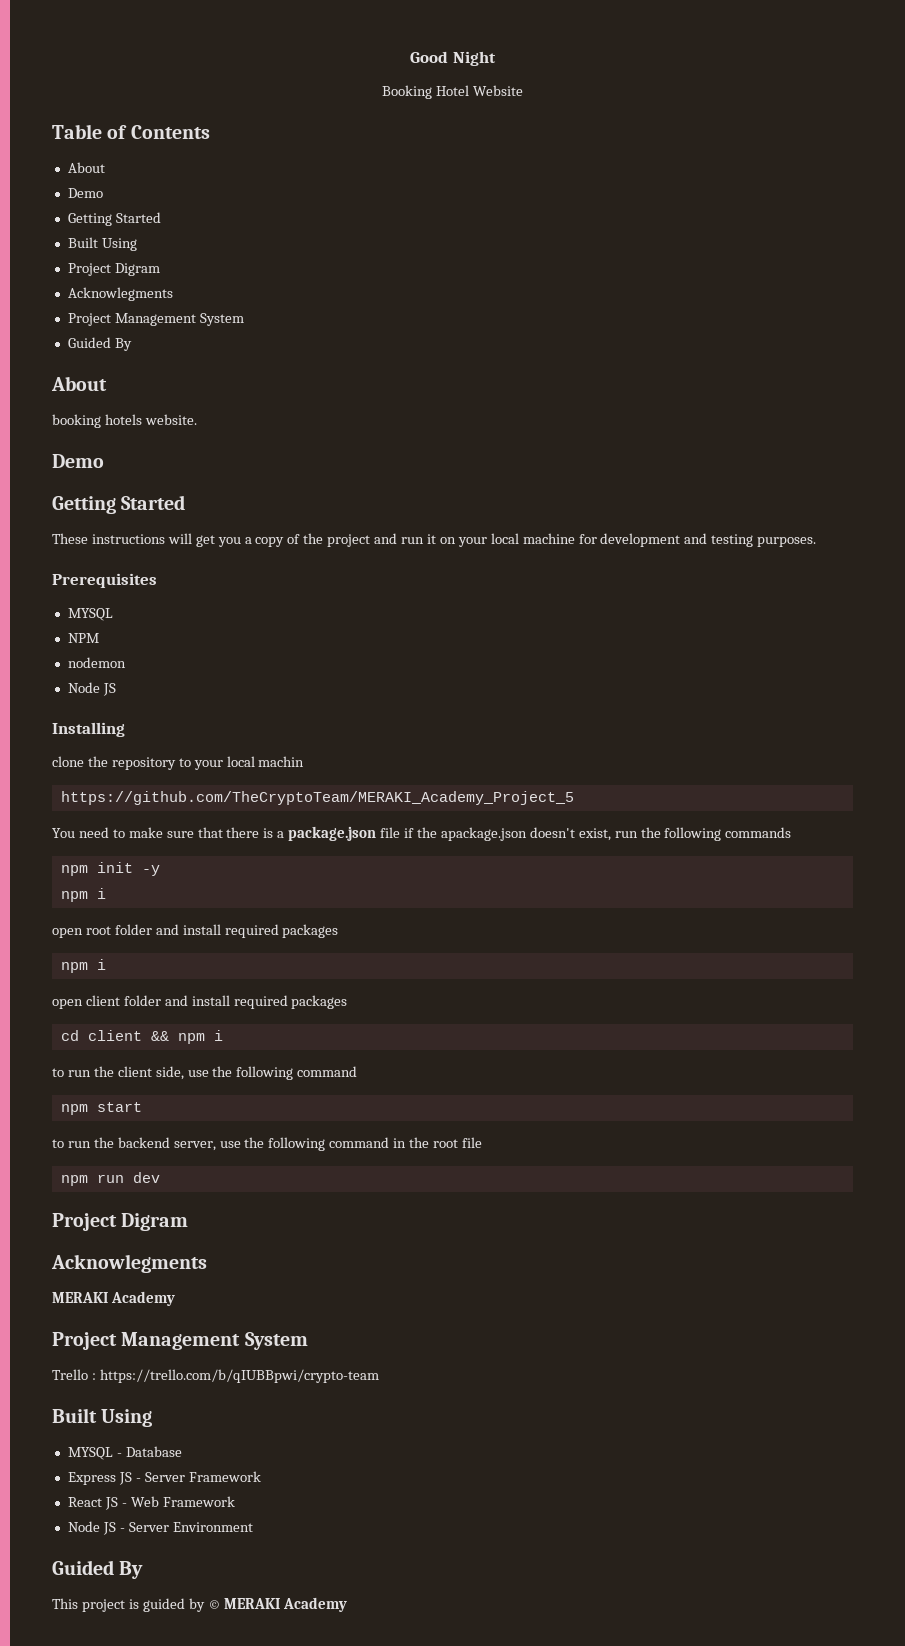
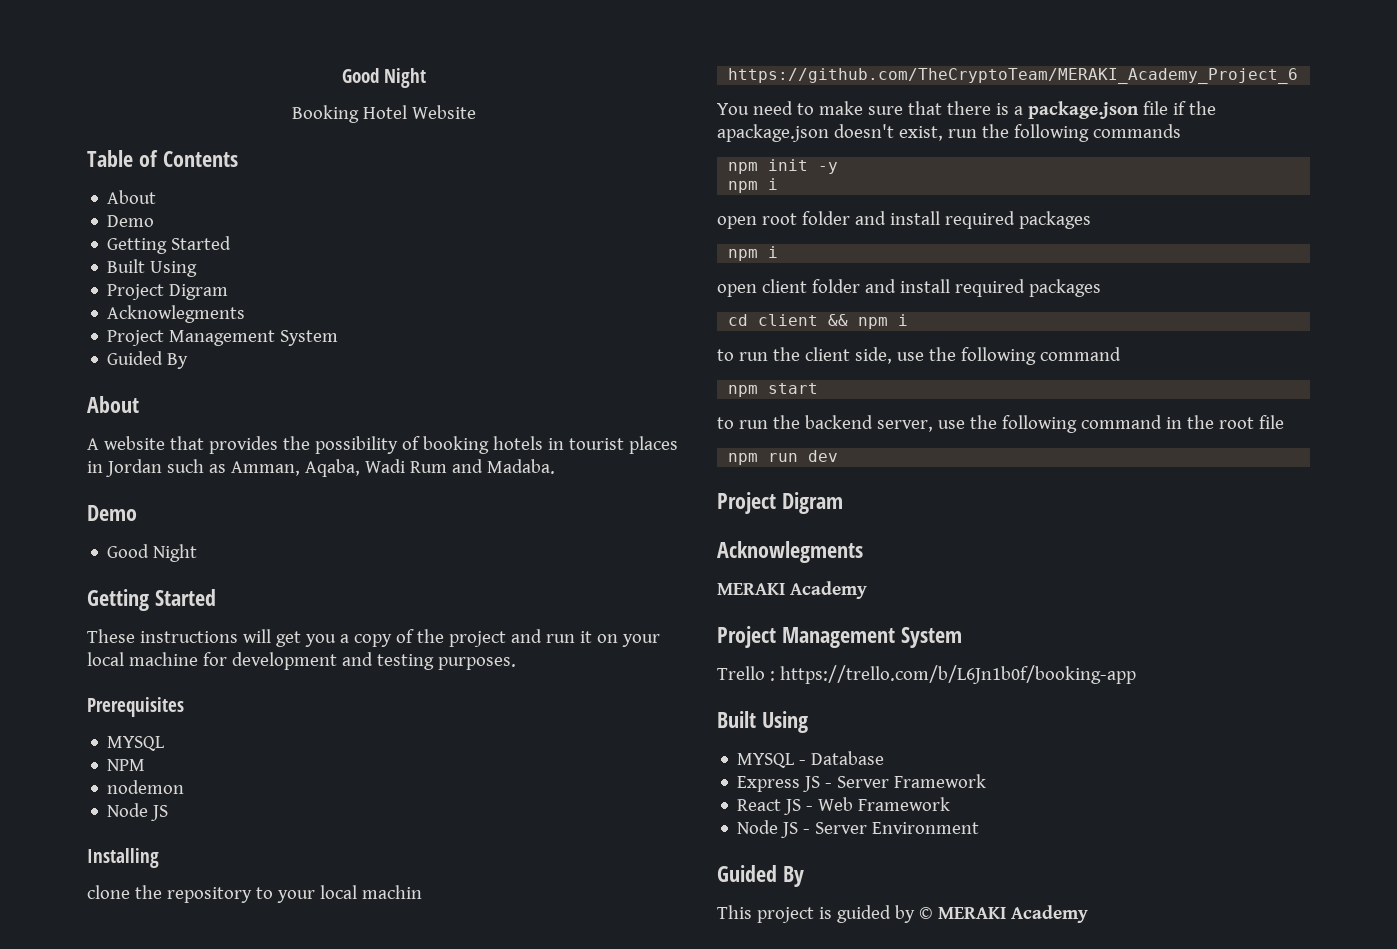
- booking hotels website.
+ A website that provides the possibility of booking hotels in tourist places in Jordan such as Amman, Aqaba, Wadi Rum and Madaba.
  Demo
+ Good Night
- https://github.com/TheCryptoTeam/MERAKI_Academy_Project_5
+ https://github.com/TheCryptoTeam/MERAKI_Academy_Project_6
- Trello : https://trello.com/b/qIUBBpwi/crypto-team
+ Trello : https://trello.com/b/L6Jn1b0f/booking-app

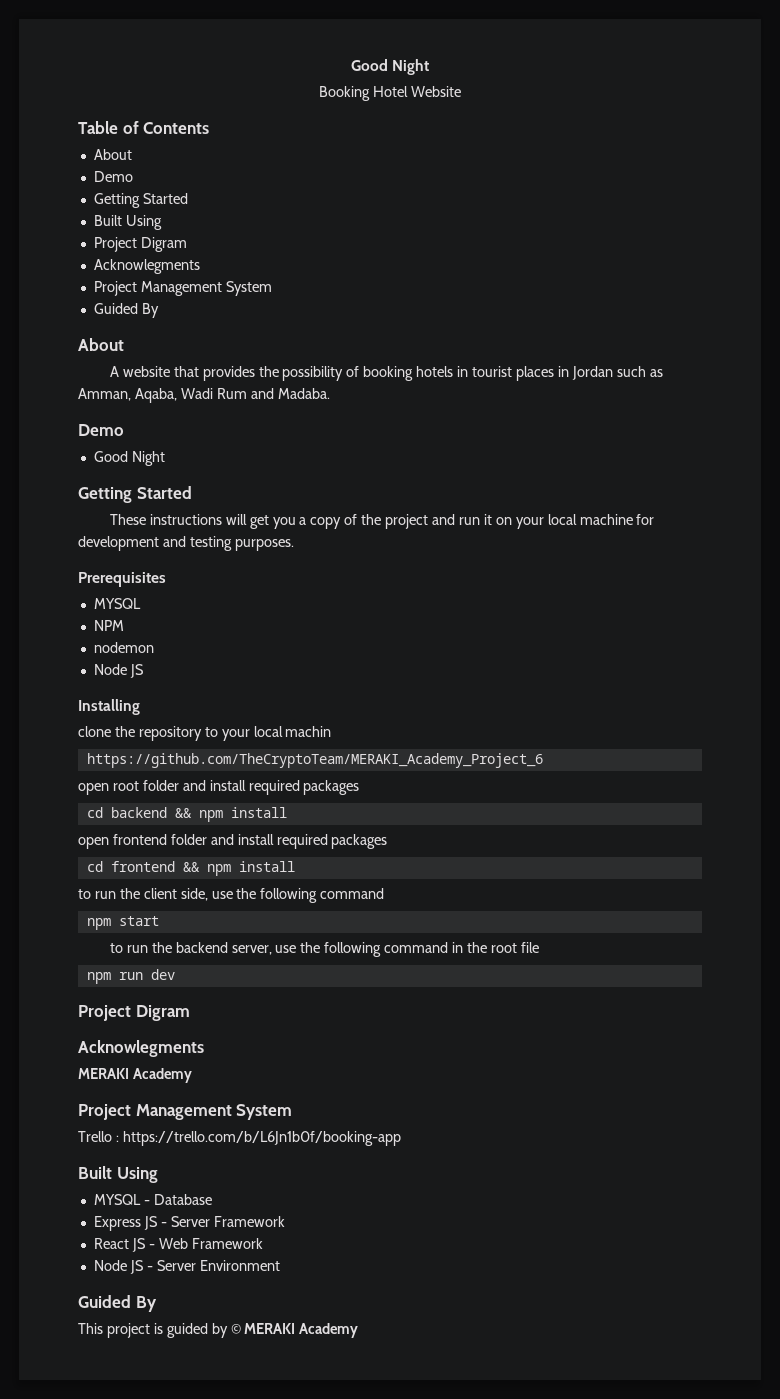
- You need to make sure that there is a package.json file if the apackage.json doesn't exist, run the following commands
- npm init -y
- npm i
  open root folder and install required packages
- npm i
- open client folder and install required packages
- cd client && npm i
+ cd backend && npm install
+ open frontend folder and install required packages
+ cd frontend && npm install

